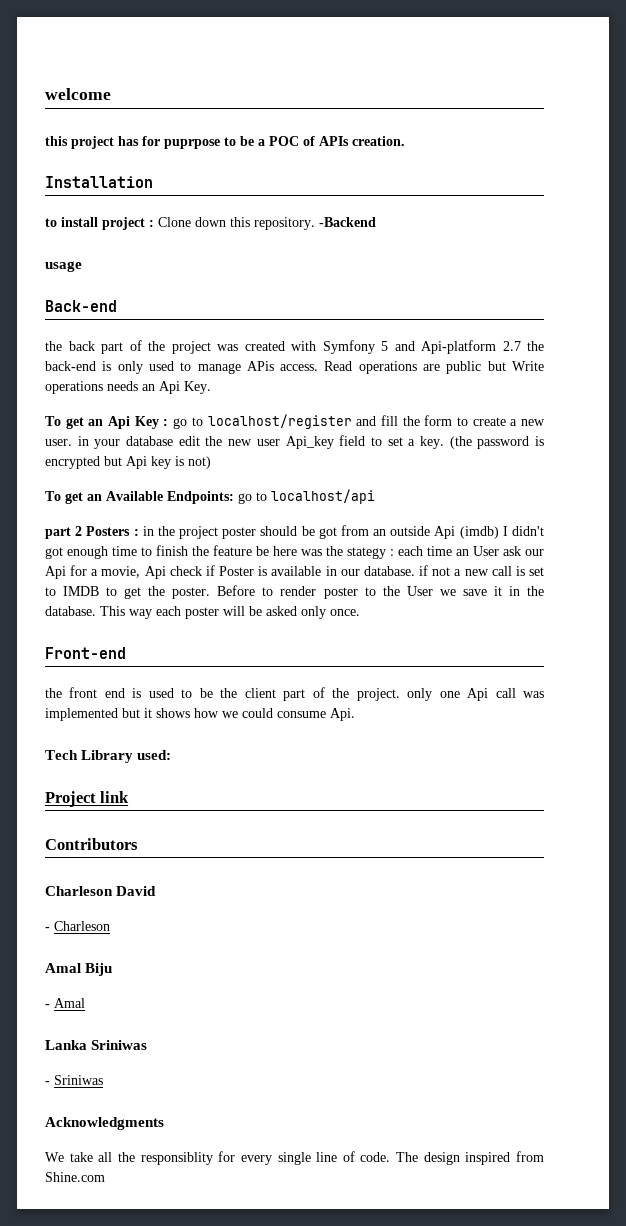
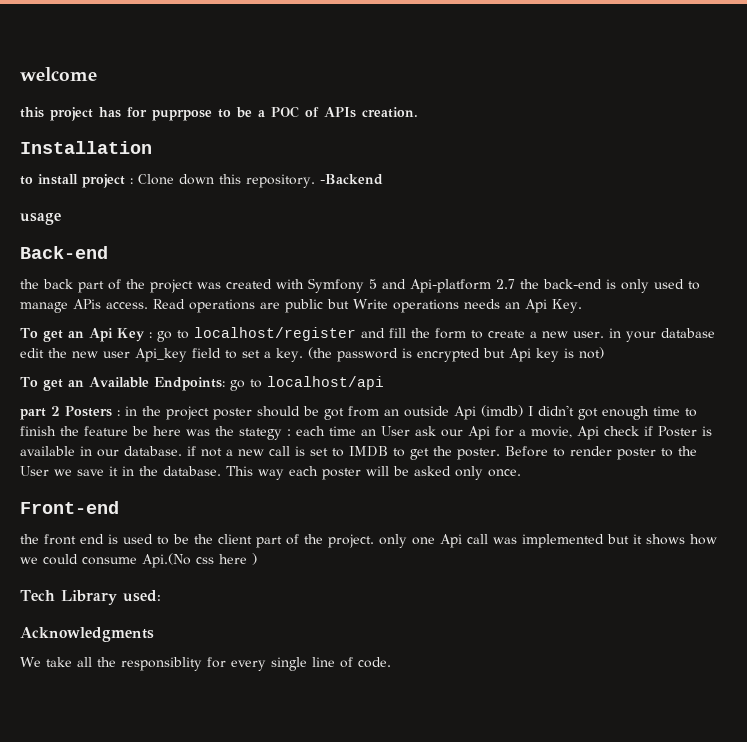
- the front end is used to be the client part of the project. only one Api call was implemented but it shows how we could consume Api.
+ the front end is used to be the client part of the project. only one Api call was implemented but it shows how we could consume Api.(No css here )
- Project link
- Contributors
- Charleson David
- - Charleson
- Amal Biju
- - Amal
- Lanka Sriniwas
- - Sriniwas
- The design inspired from Shine.com

